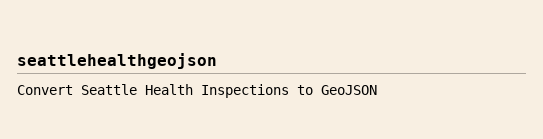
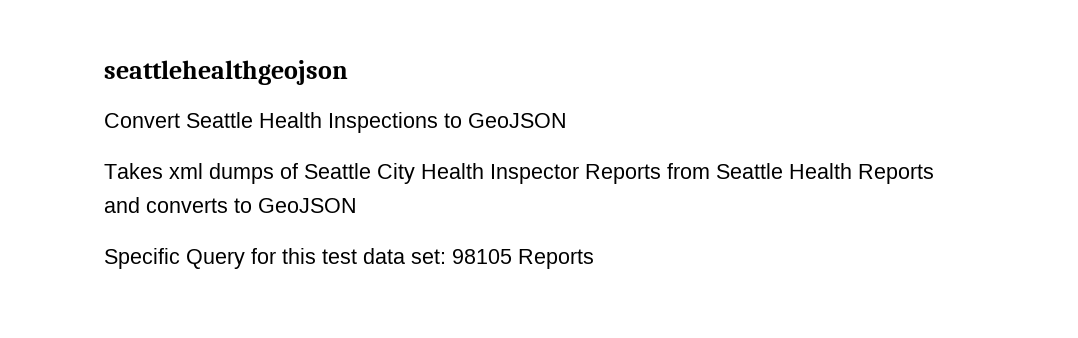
+ Takes xml dumps of Seattle City Health Inspector Reports from Seattle Health Reports and converts to GeoJSON
+ Specific Query for this test data set: 98105 Reports

